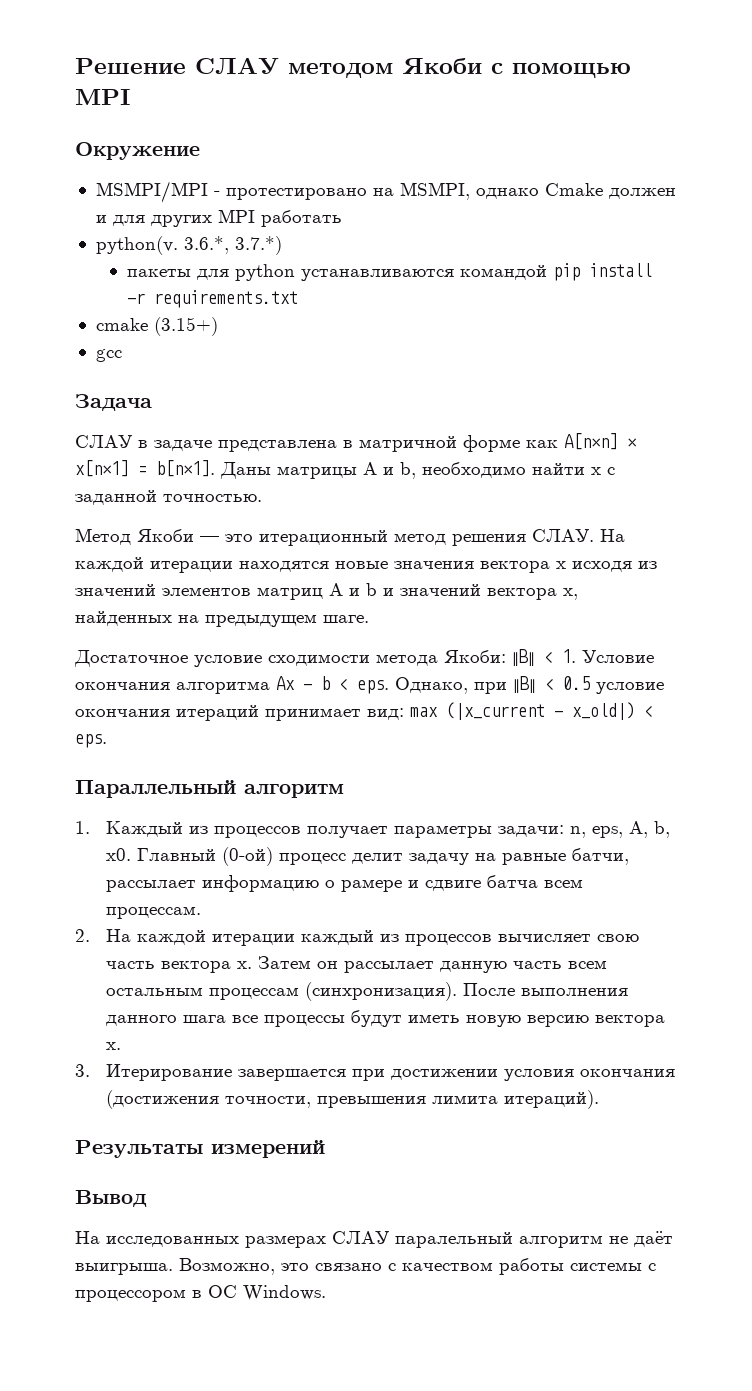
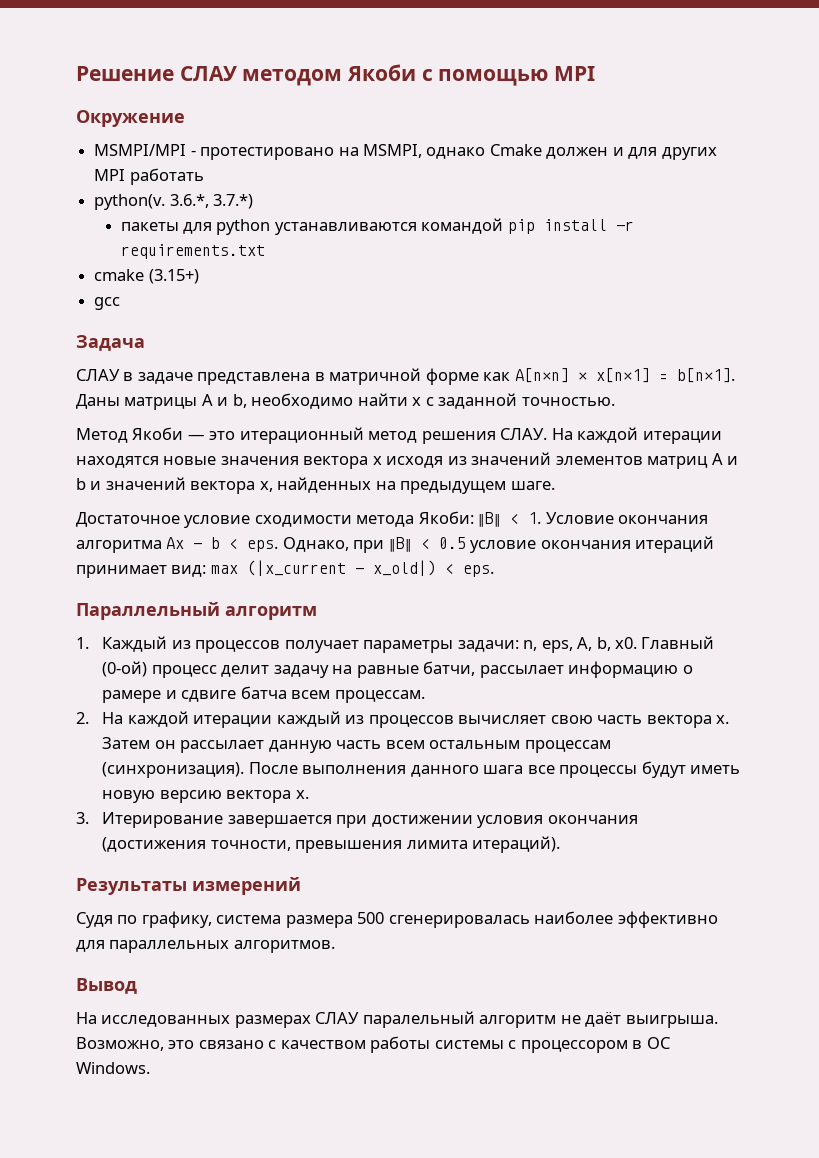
+ Судя по графику, система размера 500 сгенерировалась наиболее эффективно для параллельных алгоритмов.

